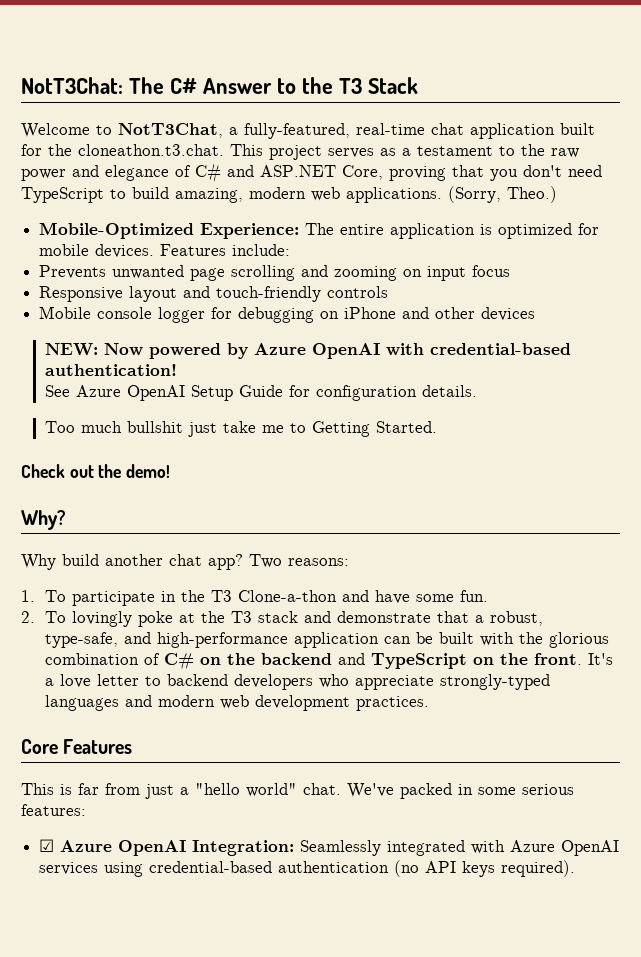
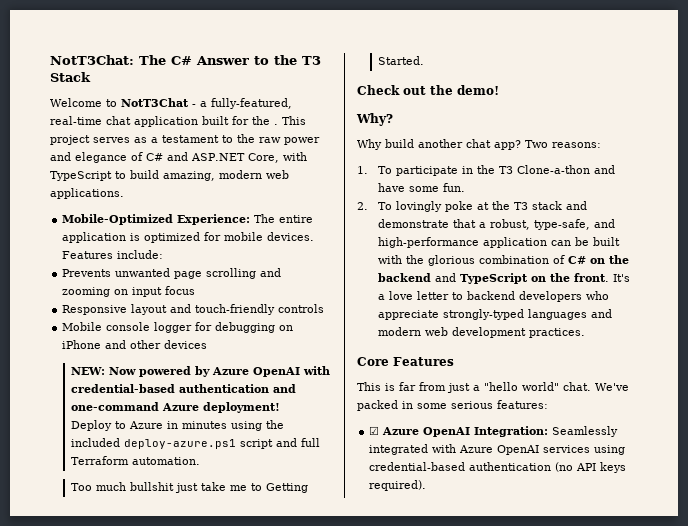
- Welcome to NotT3Chat, a fully-featured, real-time chat application built for the cloneathon.t3.chat. This project serves as a testament to the raw power and elegance of C# and ASP.NET Core, proving that you don't need TypeScript to build amazing, modern web applications. (Sorry, Theo.)
+ Welcome to NotT3Chat - a fully-featured, real-time chat application built for the . This project serves as a testament to the raw power and elegance of C# and ASP.NET Core, with TypeScript to build amazing, modern web applications.
- NEW: Now powered by Azure OpenAI with credential-based authentication!
- See Azure OpenAI Setup Guide for configuration details.
+ NEW: Now powered by Azure OpenAI with credential-based authentication and one-command Azure deployment!
+ Deploy to Azure in minutes using the included deploy-azure.ps1 script and full Terraform automation.

